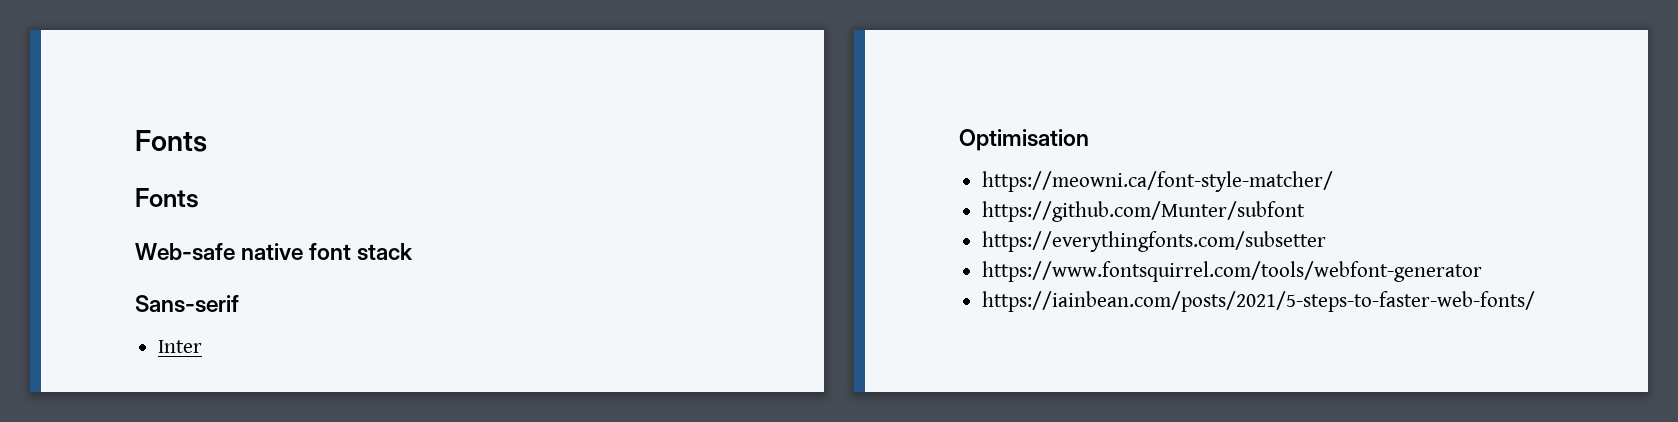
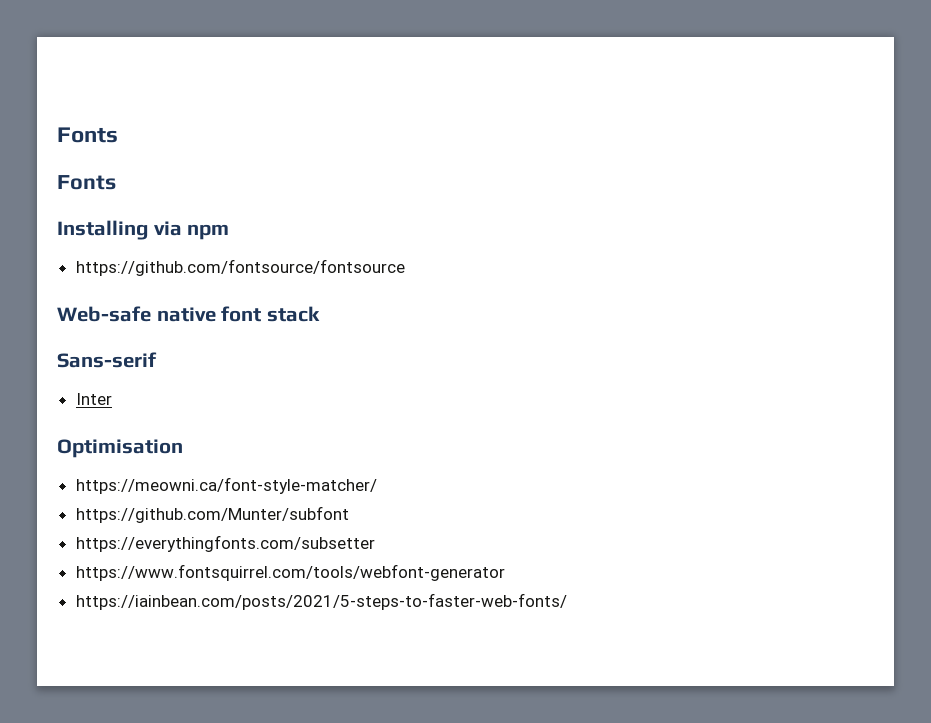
+ Installing via npm
+ https://github.com/fontsource/fontsource

